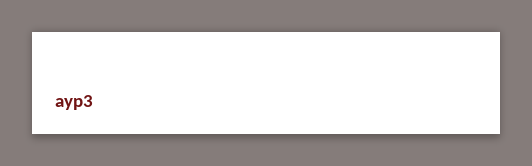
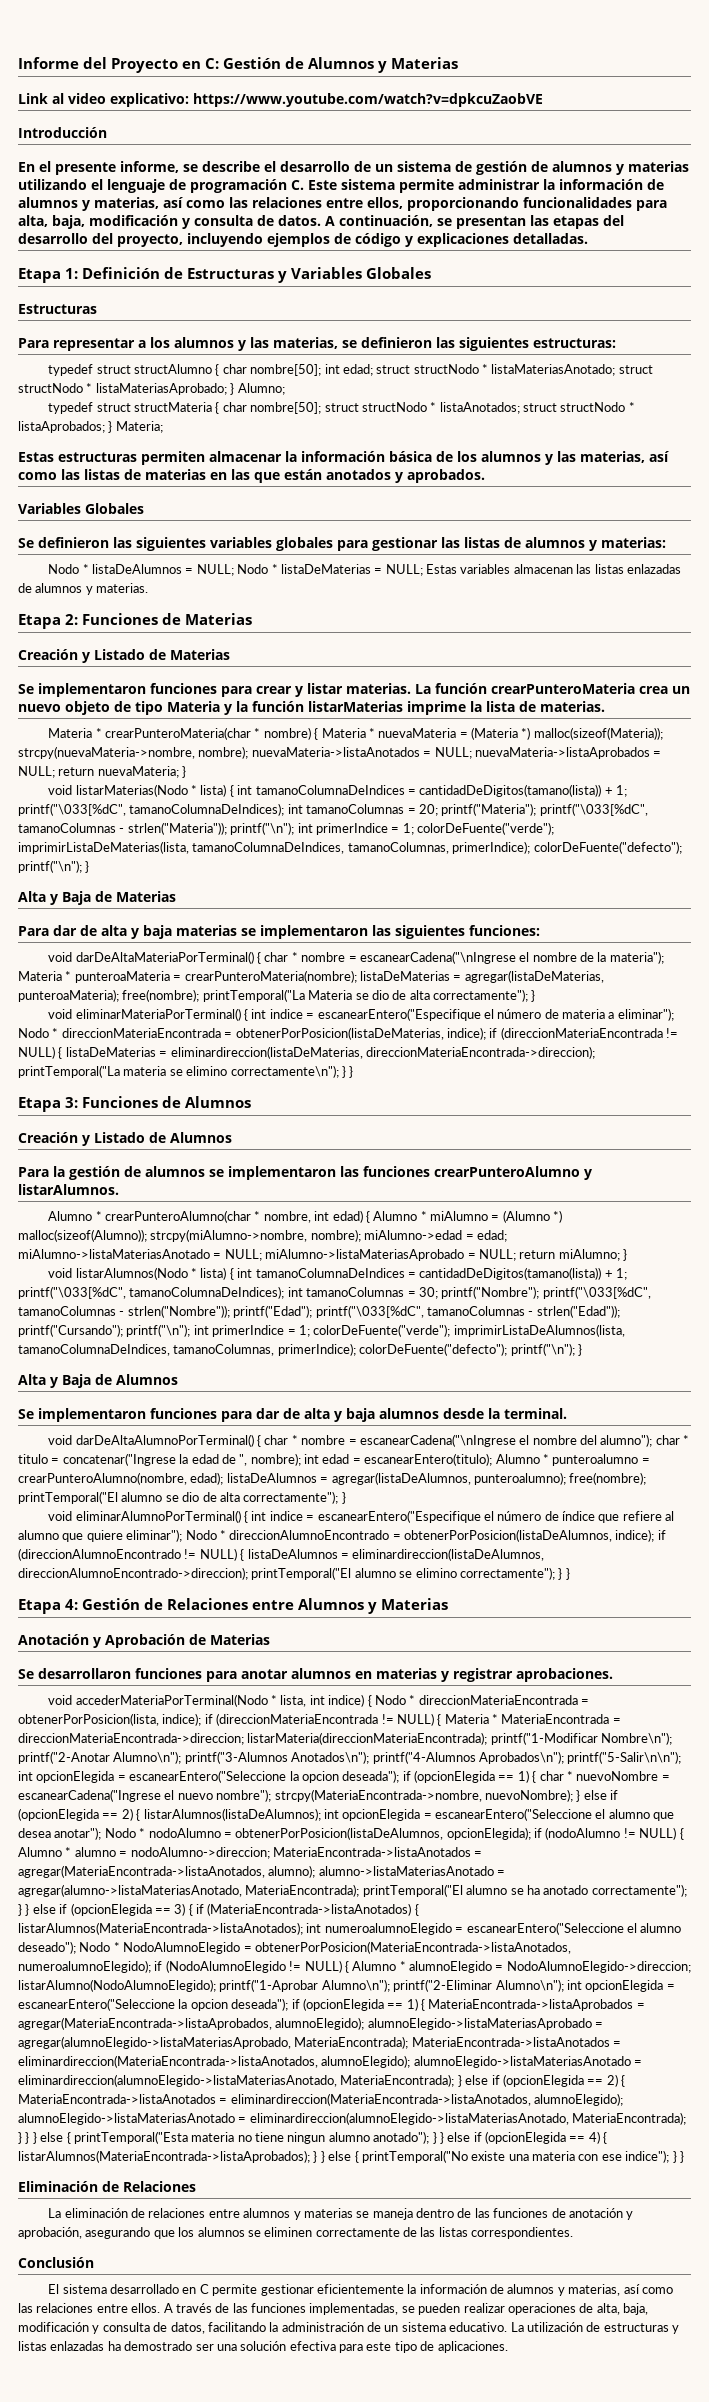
- ayp3
+ Informe del Proyecto en C: Gestión de Alumnos y Materias
+ Link al video explicativo: https://www.youtube.com/watch?v=dpkcuZaobVE
+ Introducción
+ En el presente informe, se describe el desarrollo de un sistema de gestión de alumnos y materias utilizando el lenguaje de programación C. Este sistema permite administrar la información de alumnos y materias, así como las relaciones entre ellos, proporcionando funcionalidades para alta, baja, modificación y consulta de datos. A continuación, se presentan las etapas del desarrollo del proyecto, incluyendo ejemplos de código y explicaciones detalladas.
+ Etapa 1: Definición de Estructuras y Variables Globales
+ Estructuras
+ Para representar a los alumnos y las materias, se definieron las siguientes estructuras:
+ typedef struct structAlumno { char nombre[50]; int edad; struct structNodo * listaMateriasAnotado; struct structNodo * listaMateriasAprobado; } Alumno;
+ typedef struct structMateria { char nombre[50]; struct structNodo * listaAnotados; struct structNodo * listaAprobados; } Materia;
+ Estas estructuras permiten almacenar la información básica de los alumnos y las materias, así como las listas de materias en las que están anotados y aprobados.
+ Variables Globales
+ Se definieron las siguientes variables globales para gestionar las listas de alumnos y materias:
+ Nodo * listaDeAlumnos = NULL; Nodo * listaDeMaterias = NULL; Estas variables almacenan las listas enlazadas de alumnos y materias.
+ Etapa 2: Funciones de Materias
+ Creación y Listado de Materias
+ Se implementaron funciones para crear y listar materias. La función crearPunteroMateria crea un nuevo objeto de tipo Materia y la función listarMaterias imprime la lista de materias.
+ Materia * crearPunteroMateria(char * nombre) { Materia * nuevaMateria = (Materia *) malloc(sizeof(Materia)); strcpy(nuevaMateria->nombre, nombre); nuevaMateria->listaAnotados = NULL; nuevaMateria->listaAprobados = NULL; return nuevaMateria; }
+ void listarMaterias(Nodo * lista) { int tamanoColumnaDeIndices = cantidadDeDigitos(tamano(lista)) + 1; printf("\033[%dC", tamanoColumnaDeIndices); int tamanoColumnas = 20; printf("Materia"); printf("\033[%dC", tamanoColumnas - strlen("Materia")); printf("\n"); int primerIndice = 1; colorDeFuente("verde"); imprimirListaDeMaterias(lista, tamanoColumnaDeIndices, tamanoColumnas, primerIndice); colorDeFuente("defecto"); printf("\n"); }
+ Alta y Baja de Materias
+ Para dar de alta y baja materias se implementaron las siguientes funciones:
+ void darDeAltaMateriaPorTerminal() { char * nombre = escanearCadena("\nIngrese el nombre de la materia"); Materia * punteroaMateria = crearPunteroMateria(nombre); listaDeMaterias = agregar(listaDeMaterias, punteroaMateria); free(nombre); printTemporal("La Materia se dio de alta correctamente"); }
+ void eliminarMateriaPorTerminal() { int indice = escanearEntero("Especifique el número de materia a eliminar"); Nodo * direccionMateriaEncontrada = obtenerPorPosicion(listaDeMaterias, indice); if (direccionMateriaEncontrada != NULL) { listaDeMaterias = eliminardireccion(listaDeMaterias, direccionMateriaEncontrada->direccion); printTemporal("La materia se elimino correctamente\n"); } }
+ Etapa 3: Funciones de Alumnos
+ Creación y Listado de Alumnos
+ Para la gestión de alumnos se implementaron las funciones crearPunteroAlumno y listarAlumnos.
+ Alumno * crearPunteroAlumno(char * nombre, int edad) { Alumno * miAlumno = (Alumno *) malloc(sizeof(Alumno)); strcpy(miAlumno->nombre, nombre); miAlumno->edad = edad; miAlumno->listaMateriasAnotado = NULL; miAlumno->listaMateriasAprobado = NULL; return miAlumno; }
+ void listarAlumnos(Nodo * lista) { int tamanoColumnaDeIndices = cantidadDeDigitos(tamano(lista)) + 1; printf("\033[%dC", tamanoColumnaDeIndices); int tamanoColumnas = 30; printf("Nombre"); printf("\033[%dC", tamanoColumnas - strlen("Nombre")); printf("Edad"); printf("\033[%dC", tamanoColumnas - strlen("Edad")); printf("Cursando"); printf("\n"); int primerIndice = 1; colorDeFuente("verde"); imprimirListaDeAlumnos(lista, tamanoColumnaDeIndices, tamanoColumnas, primerIndice); colorDeFuente("defecto"); printf("\n"); }
+ Alta y Baja de Alumnos
+ Se implementaron funciones para dar de alta y baja alumnos desde la terminal.
+ void darDeAltaAlumnoPorTerminal() { char * nombre = escanearCadena("\nIngrese el nombre del alumno"); char * titulo = concatenar("Ingrese la edad de ", nombre); int edad = escanearEntero(titulo); Alumno * punteroalumno = crearPunteroAlumno(nombre, edad); listaDeAlumnos = agregar(listaDeAlumnos, punteroalumno); free(nombre); printTemporal("El alumno se dio de alta correctamente"); }
+ void eliminarAlumnoPorTerminal() { int indice = escanearEntero("Especifique el número de índice que refiere al alumno que quiere eliminar"); Nodo * direccionAlumnoEncontrado = obtenerPorPosicion(listaDeAlumnos, indice); if (direccionAlumnoEncontrado != NULL) { listaDeAlumnos = eliminardireccion(listaDeAlumnos, direccionAlumnoEncontrado->direccion); printTemporal("El alumno se elimino correctamente"); } }
+ Etapa 4: Gestión de Relaciones entre Alumnos y Materias
+ Anotación y Aprobación de Materias
+ Se desarrollaron funciones para anotar alumnos en materias y registrar aprobaciones.
+ void accederMateriaPorTerminal(Nodo * lista, int indice) { Nodo * direccionMateriaEncontrada = obtenerPorPosicion(lista, indice); if (direccionMateriaEncontrada != NULL) { Materia * MateriaEncontrada = direccionMateriaEncontrada->direccion; listarMateria(direccionMateriaEncontrada); printf("1-Modificar Nombre\n"); printf("2-Anotar Alumno\n"); printf("3-Alumnos Anotados\n"); printf("4-Alumnos Aprobados\n"); printf("5-Salir\n\n"); int opcionElegida = escanearEntero("Seleccione la opcion deseada"); if (opcionElegida == 1) { char * nuevoNombre = escanearCadena("Ingrese el nuevo nombre"); strcpy(MateriaEncontrada->nombre, nuevoNombre); } else if (opcionElegida == 2) { listarAlumnos(listaDeAlumnos); int opcionElegida = escanearEntero("Seleccione el alumno que desea anotar"); Nodo * nodoAlumno = obtenerPorPosicion(listaDeAlumnos, opcionElegida); if (nodoAlumno != NULL) { Alumno * alumno = nodoAlumno->direccion; MateriaEncontrada->listaAnotados = agregar(MateriaEncontrada->listaAnotados, alumno); alumno->listaMateriasAnotado = agregar(alumno->listaMateriasAnotado, MateriaEncontrada); printTemporal("El alumno se ha anotado correctamente"); } } else if (opcionElegida == 3) { if (MateriaEncontrada->listaAnotados) { listarAlumnos(MateriaEncontrada->listaAnotados); int numeroalumnoElegido = escanearEntero("Seleccione el alumno deseado"); Nodo * NodoAlumnoElegido = obtenerPorPosicion(MateriaEncontrada->listaAnotados, numeroalumnoElegido); if (NodoAlumnoElegido != NULL) { Alumno * alumnoElegido = NodoAlumnoElegido->direccion; listarAlumno(NodoAlumnoElegido); printf("1-Aprobar Alumno\n"); printf("2-Eliminar Alumno\n"); int opcionElegida = escanearEntero("Seleccione la opcion deseada"); if (opcionElegida == 1) { MateriaEncontrada->listaAprobados = agregar(MateriaEncontrada->listaAprobados, alumnoElegido); alumnoElegido->listaMateriasAprobado = agregar(alumnoElegido->listaMateriasAprobado, MateriaEncontrada); MateriaEncontrada->listaAnotados = eliminardireccion(MateriaEncontrada->listaAnotados, alumnoElegido); alumnoElegido->listaMateriasAnotado = eliminardireccion(alumnoElegido->listaMateriasAnotado, MateriaEncontrada); } else if (opcionElegida == 2) { MateriaEncontrada->listaAnotados = eliminardireccion(MateriaEncontrada->listaAnotados, alumnoElegido); alumnoElegido->listaMateriasAnotado = eliminardireccion(alumnoElegido->listaMateriasAnotado, MateriaEncontrada); } } } else { printTemporal("Esta materia no tiene ningun alumno anotado"); } } else if (opcionElegida == 4) { listarAlumnos(MateriaEncontrada->listaAprobados); } } else { printTemporal("No existe una materia con ese indice"); } }
+ Eliminación de Relaciones
+ La eliminación de relaciones entre alumnos y materias se maneja dentro de las funciones de anotación y aprobación, asegurando que los alumnos se eliminen correctamente de las listas correspondientes.
+ Conclusión
+ El sistema desarrollado en C permite gestionar eficientemente la información de alumnos y materias, así como las relaciones entre ellos. A través de las funciones implementadas, se pueden realizar operaciones de alta, baja, modificación y consulta de datos, facilitando la administración de un sistema educativo. La utilización de estructuras y listas enlazadas ha demostrado ser una solución efectiva para este tipo de aplicaciones.

